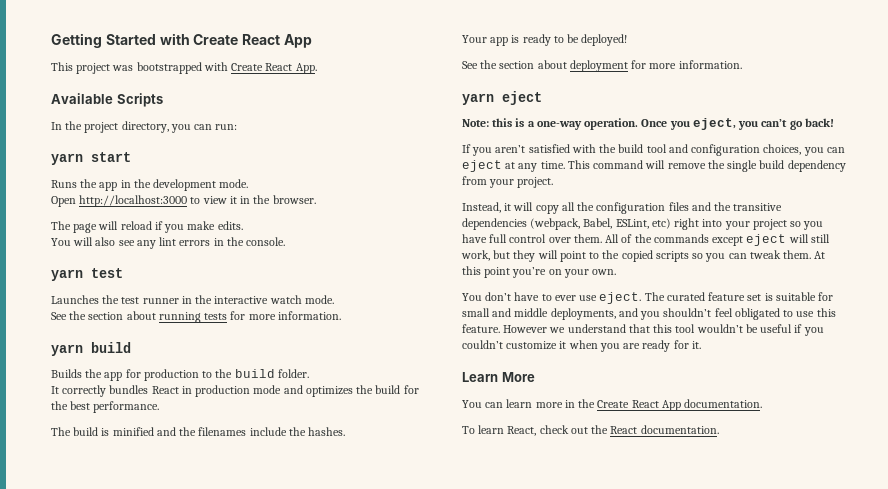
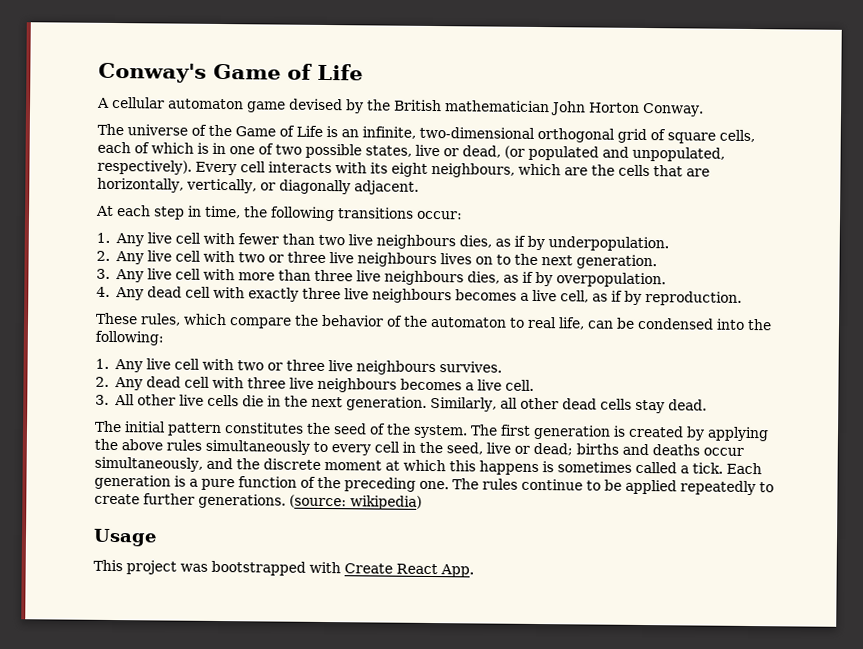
- Getting Started with Create React App
+ Conway's Game of Life
+ A cellular automaton game devised by the British mathematician John Horton Conway.
+ The universe of the Game of Life is an infinite, two-dimensional orthogonal grid of square cells, each of which is in one of two possible states, live or dead, (or populated and unpopulated, respectively). Every cell interacts with its eight neighbours, which are the cells that are horizontally, vertically, or diagonally adjacent.
+ At each step in time, the following transitions occur:
+ 1. Any live cell with fewer than two live neighbours dies, as if by underpopulation.
+ 2. Any live cell with two or three live neighbours lives on to the next generation.
+ 3. Any live cell with more than three live neighbours dies, as if by overpopulation.
+ 4. Any dead cell with exactly three live neighbours becomes a live cell, as if by reproduction.
+ These rules, which compare the behavior of the automaton to real life, can be condensed into the following:
+ 1. Any live cell with two or three live neighbours survives.
+ 2. Any dead cell with three live neighbours becomes a live cell.
+ 3. All other live cells die in the next generation. Similarly, all other dead cells stay dead.
+ The initial pattern constitutes the seed of the system. The first generation is created by applying the above rules simultaneously to every cell in the seed, live or dead; births and deaths occur simultaneously, and the discrete moment at which this happens is sometimes called a tick. Each generation is a pure function of the preceding one. The rules continue to be applied repeatedly to create further generations. (source: wikipedia)
+ Usage
- Available Scripts
- In the project directory, you can run:
- yarn start
- Runs the app in the development mode.
- Open http://localhost:3000 to view it in the browser.
- The page will reload if you make edits.
- You will also see any lint errors in the console.
- yarn test
- Launches the test runner in the interactive watch mode.
- See the section about running tests for more information.
- yarn build
- Builds the app for production to the build folder.
- It correctly bundles React in production mode and optimizes the build for the best performance.
- The build is minified and the filenames include the hashes.
- Your app is ready to be deployed!
- See the section about deployment for more information.
- yarn eject
- Note: this is a one-way operation. Once you eject, you can’t go back!
- If you aren’t satisfied with the build tool and configuration choices, you can eject at any time. This command will remove the single build dependency from your project.
- Instead, it will copy all the configuration files and the transitive dependencies (webpack, Babel, ESLint, etc) right into your project so you have full control over them. All of the commands except eject will still work, but they will point to the copied scripts so you can tweak them. At this point you’re on your own.
- You don’t have to ever use eject. The curated feature set is suitable for small and middle deployments, and you shouldn’t feel obligated to use this feature. However we understand that this tool wouldn’t be useful if you couldn’t customize it when you are ready for it.
- Learn More
- You can learn more in the Create React App documentation.
- To learn React, check out the React documentation.

